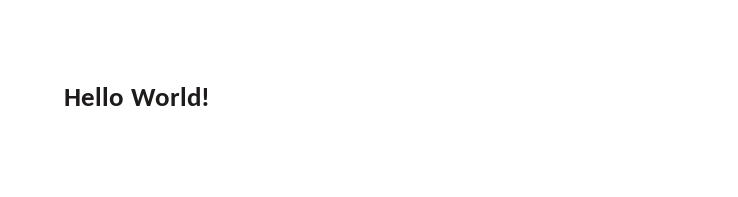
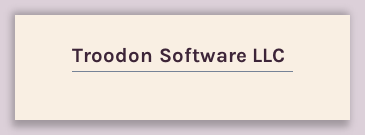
- Hello World!
+ Troodon Software LLC

